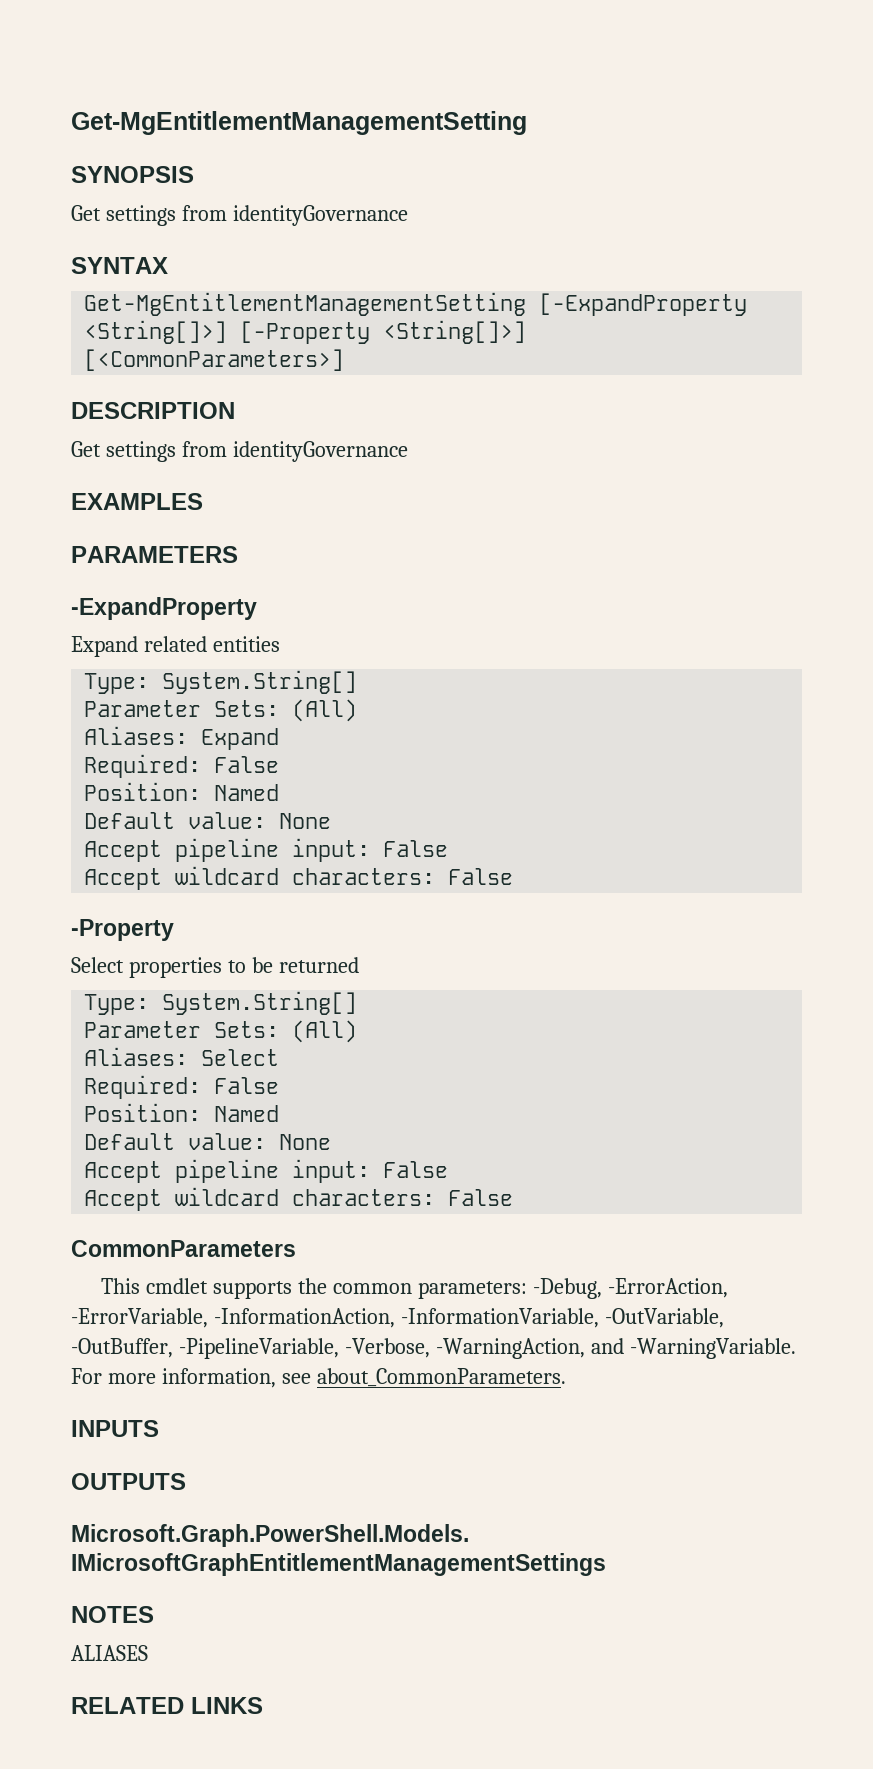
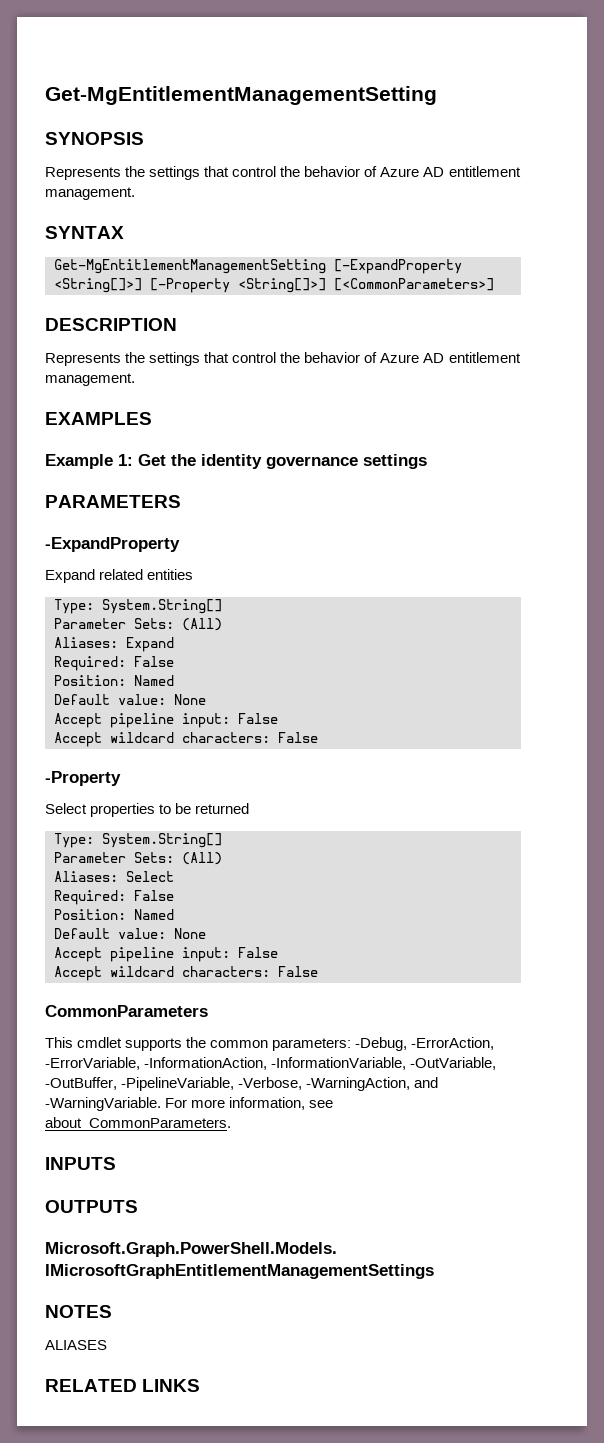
  SYNOPSIS
- Get settings from identityGovernance
+ Represents the settings that control the behavior of Azure AD entitlement management.
  DESCRIPTION
- Get settings from identityGovernance
+ Represents the settings that control the behavior of Azure AD entitlement management.
  EXAMPLES
+ Example 1: Get the identity governance settings

